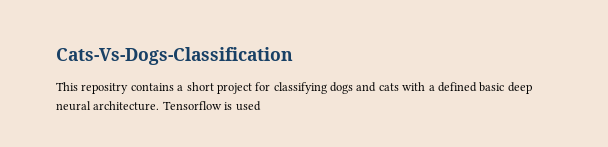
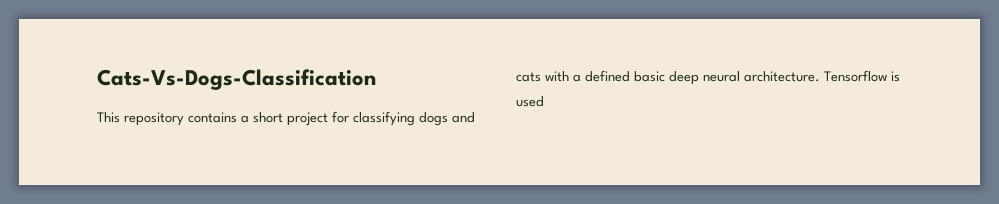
- This repositry contains a short project for classifying dogs and cats with a defined basic deep neural architecture.
+ This repository contains a short project for classifying dogs and cats with a defined basic deep neural architecture.

